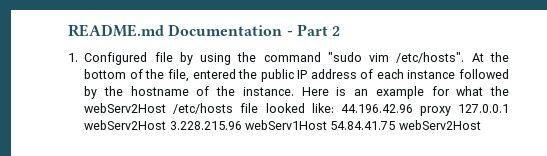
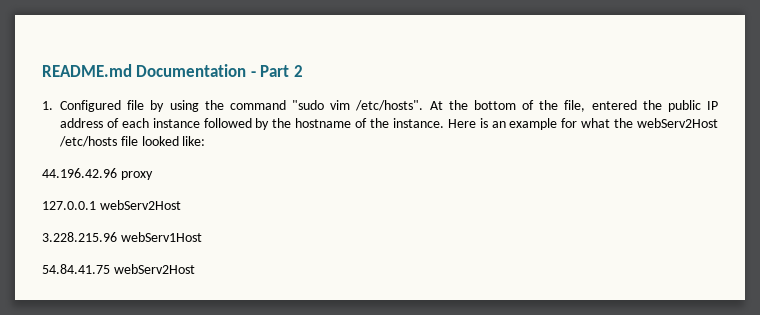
- Here is an example for what the webServ2Host /etc/hosts file looked like: 44.196.42.96 proxy 127.0.0.1 webServ2Host 3.228.215.96 webServ1Host 54.84.41.75 webServ2Host
+ Here is an example for what the webServ2Host /etc/hosts file looked like:
+ 44.196.42.96 proxy
+ 127.0.0.1 webServ2Host
+ 3.228.215.96 webServ1Host
+ 54.84.41.75 webServ2Host

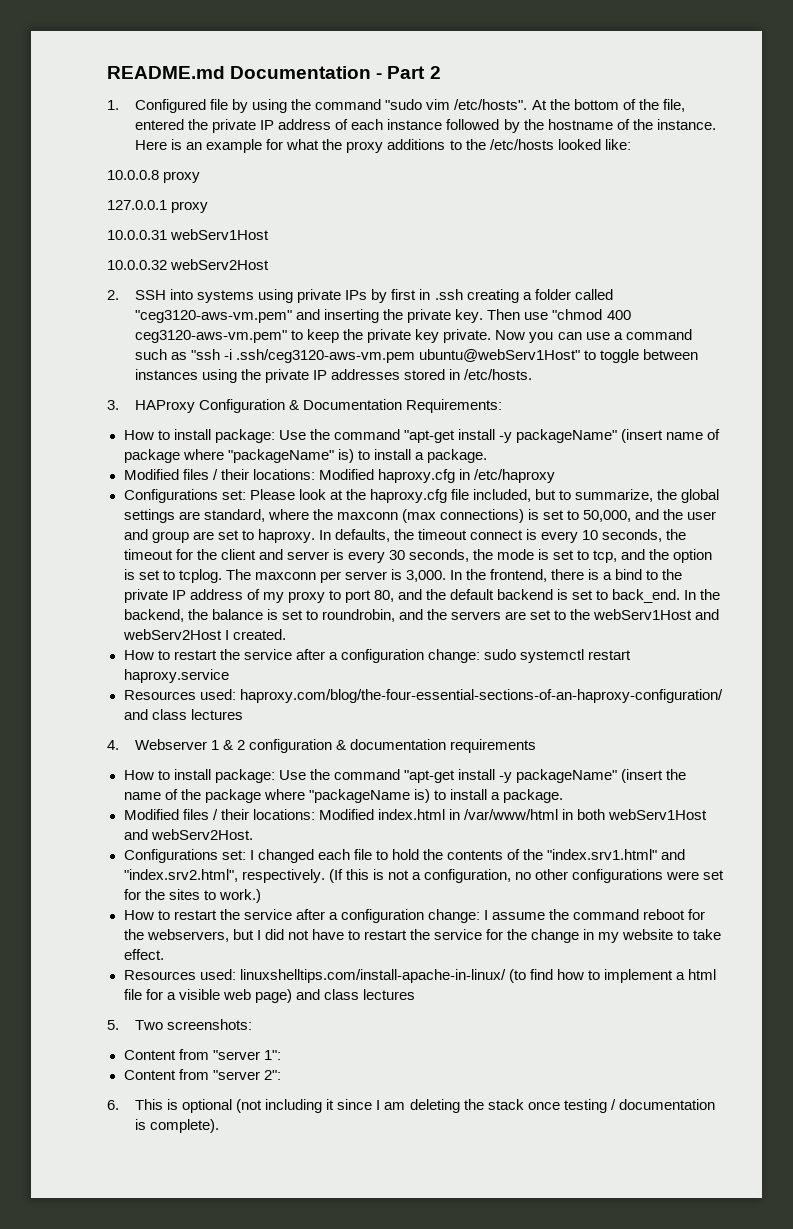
- At the bottom of the file, entered the public IP address of each instance followed by the hostname of the instance.
+ At the bottom of the file, entered the private IP address of each instance followed by the hostname of the instance.
- Here is an example for what the webServ2Host /etc/hosts file looked like:
+ Here is an example for what the proxy additions to the /etc/hosts looked like:
- 44.196.42.96 proxy
+ 10.0.0.8 proxy
- 127.0.0.1 webServ2Host
- 3.228.215.96 webServ1Host
- 54.84.41.75 webServ2Host
+ 127.0.0.1 proxy
+ 10.0.0.31 webServ1Host
+ 10.0.0.32 webServ2Host
+ 2. SSH into systems using private IPs by first in .ssh creating a folder called "ceg3120-aws-vm.pem" and inserting the private key. Then use "chmod 400 ceg3120-aws-vm.pem" to keep the private key private. Now you can use a command such as "ssh -i .ssh/ceg3120-aws-vm.pem ubuntu@webServ1Host" to toggle between instances using the private IP addresses stored in /etc/hosts.
+ 3. HAProxy Configuration & Documentation Requirements:
+ How to install package: Use the command "apt-get install -y packageName" (insert name of package where "packageName" is) to install a package.
+ Modified files / their locations: Modified haproxy.cfg in /etc/haproxy
+ Configurations set: Please look at the haproxy.cfg file included, but to summarize, the global settings are standard, where the maxconn (max connections) is set to 50,000, and the user and group are set to haproxy. In defaults, the timeout connect is every 10 seconds, the timeout for the client and server is every 30 seconds, the mode is set to tcp, and the option is set to tcplog. The maxconn per server is 3,000. In the frontend, there is a bind to the private IP address of my proxy to port 80, and the default backend is set to back_end. In the backend, the balance is set to roundrobin, and the servers are set to the webServ1Host and webServ2Host I created.
+ How to restart the service after a configuration change: sudo systemctl restart haproxy.service
+ Resources used: haproxy.com/blog/the-four-essential-sections-of-an-haproxy-configuration/ and class lectures
+ 4. Webserver 1 & 2 configuration & documentation requirements
+ How to install package: Use the command "apt-get install -y packageName" (insert the name of the package where "packageName is) to install a package.
+ Modified files / their locations: Modified index.html in /var/www/html in both webServ1Host and webServ2Host.
+ Configurations set: I changed each file to hold the contents of the "index.srv1.html" and "index.srv2.html", respectively. (If this is not a configuration, no other configurations were set for the sites to work.)
+ How to restart the service after a configuration change: I assume the command reboot for the webservers, but I did not have to restart the service for the change in my website to take effect.
+ Resources used: linuxshelltips.com/install-apache-in-linux/ (to find how to implement a html file for a visible web page) and class lectures
+ 5. Two screenshots:
+ Content from "server 1":
+ Content from "server 2":
+ 6. This is optional (not including it since I am deleting the stack once testing / documentation is complete).

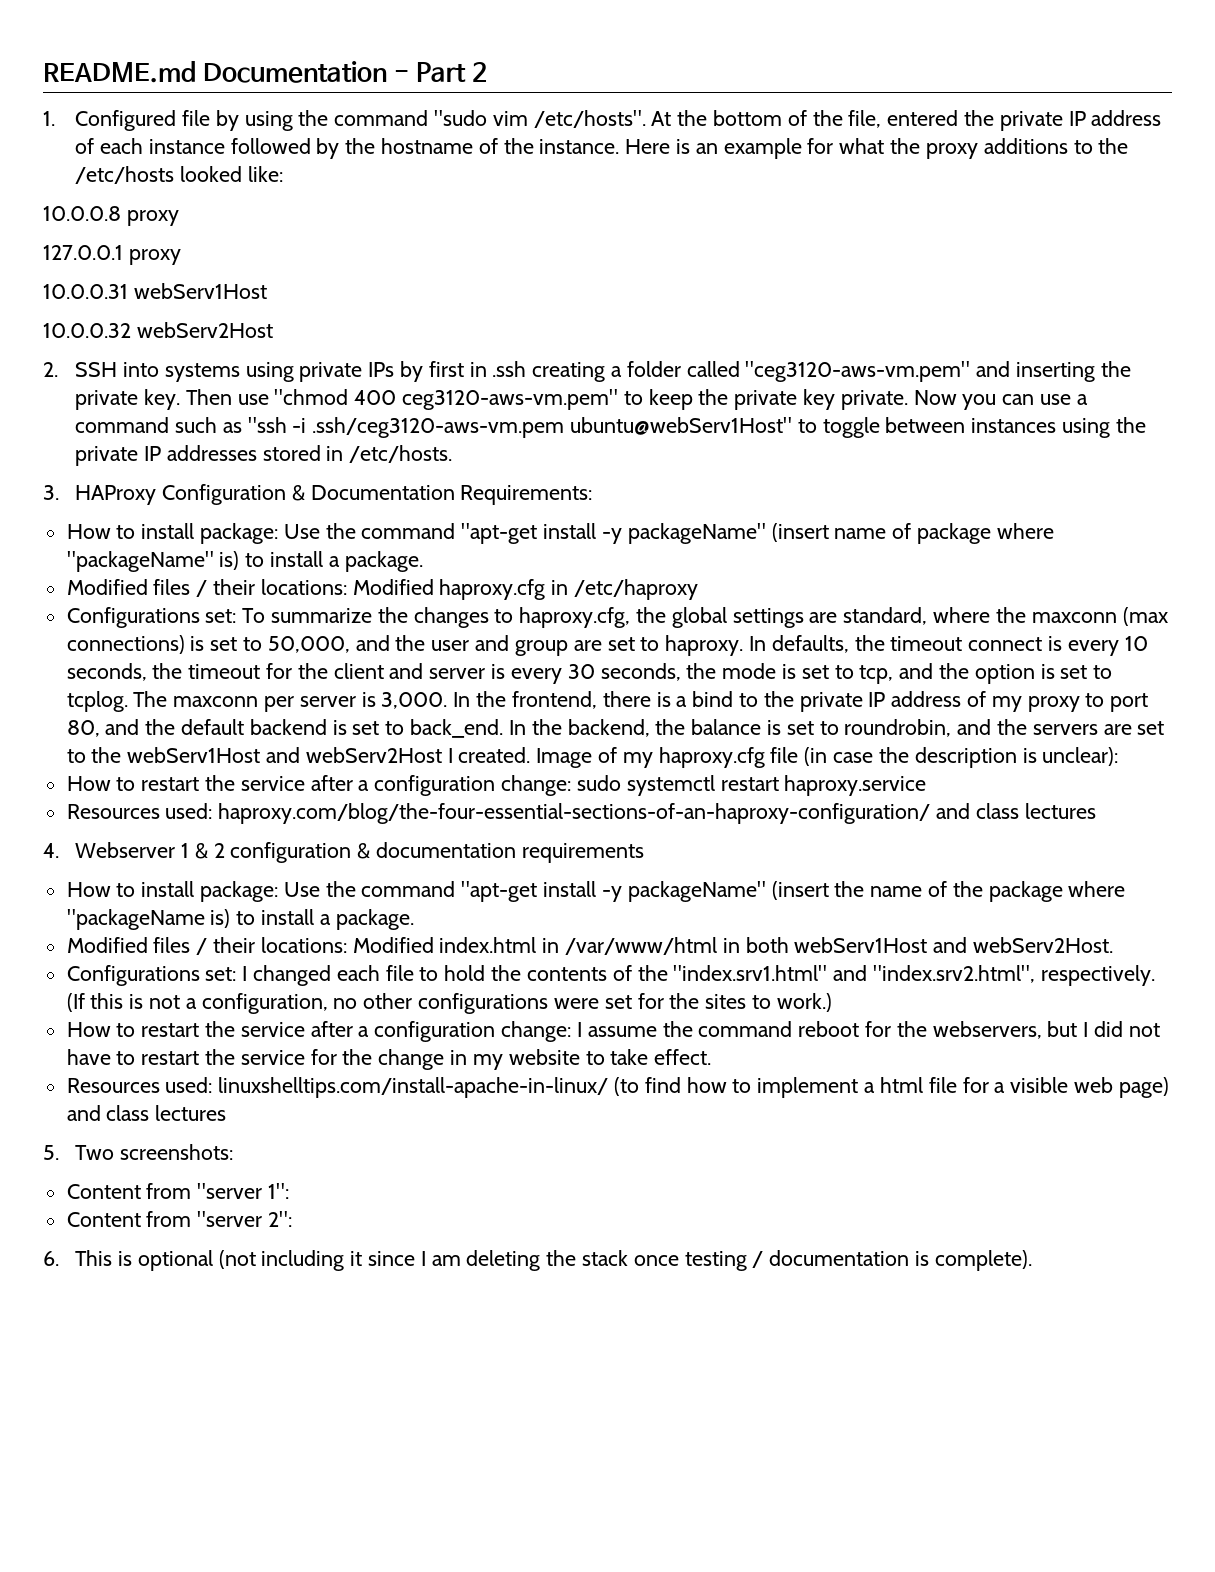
- Configurations set: Please look at the haproxy.cfg file included, but to summarize, the global settings are standard, where the maxconn (max connections) is set to 50,000, and the user and group are set to haproxy.
+ Configurations set: To summarize the changes to haproxy.cfg, the global settings are standard, where the maxconn (max connections) is set to 50,000, and the user and group are set to haproxy.
+ Image of my haproxy.cfg file (in case the description is unclear):

